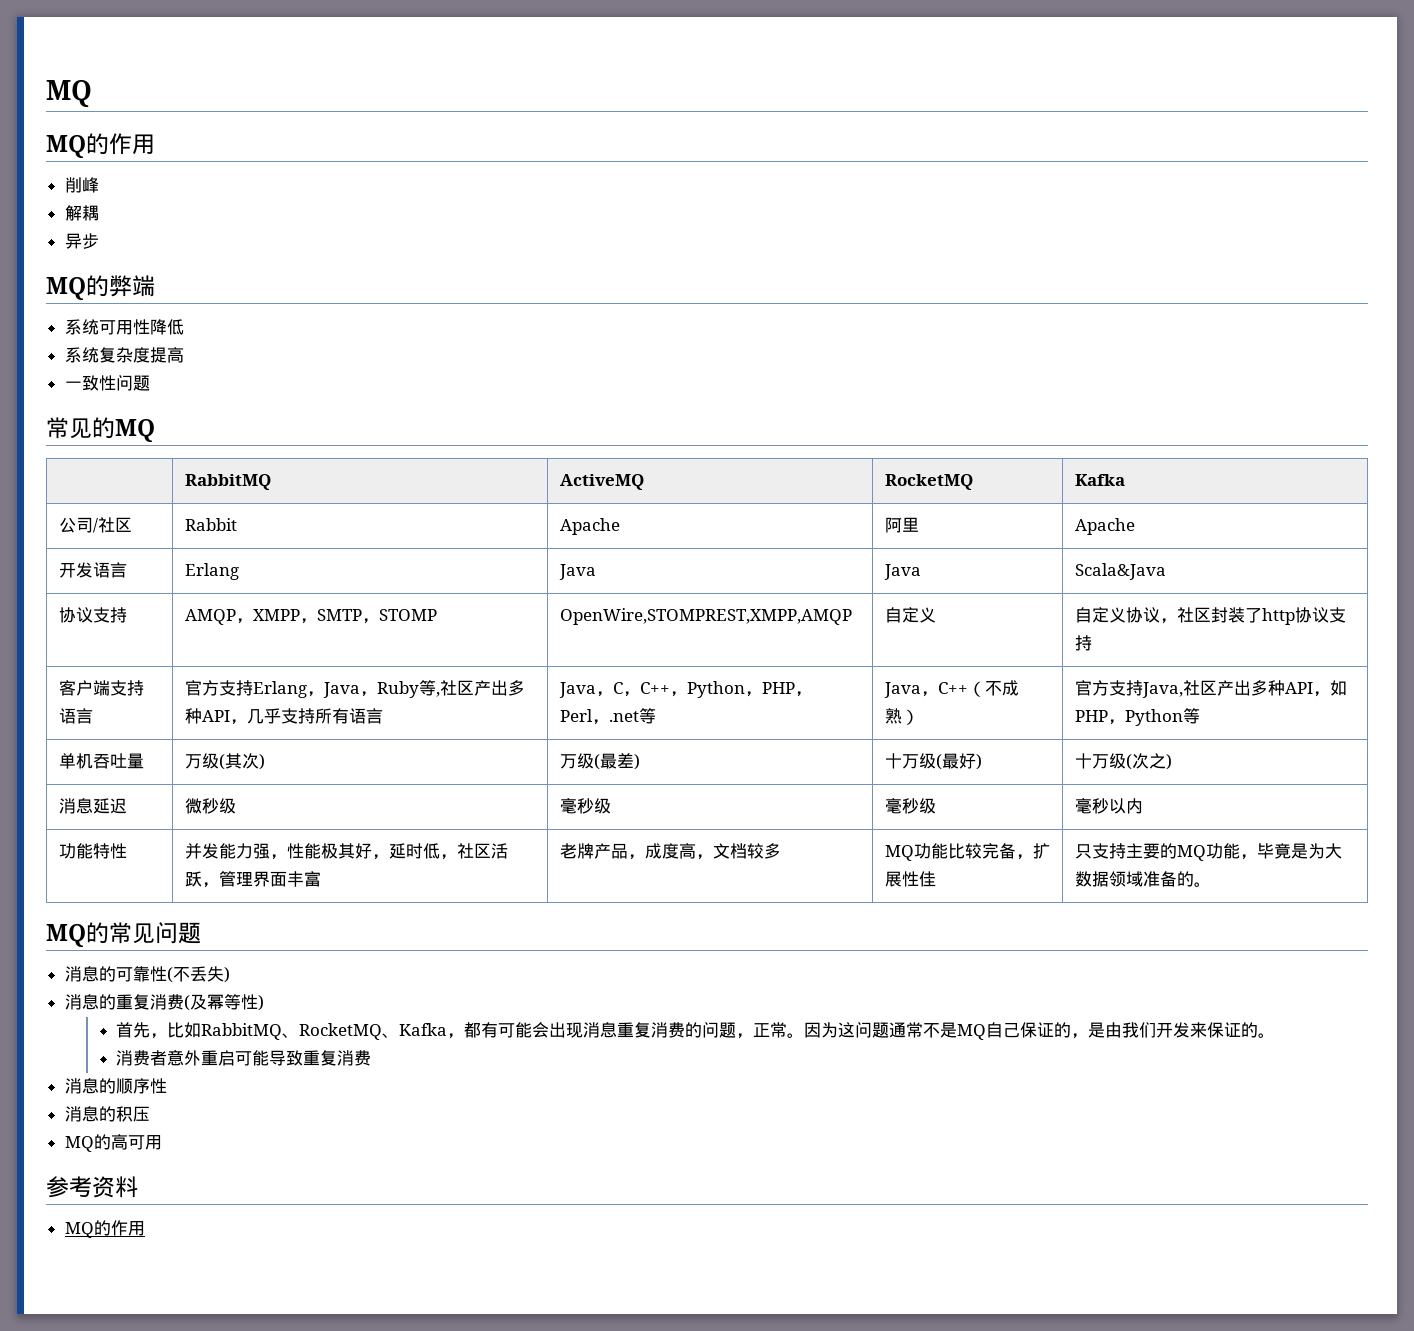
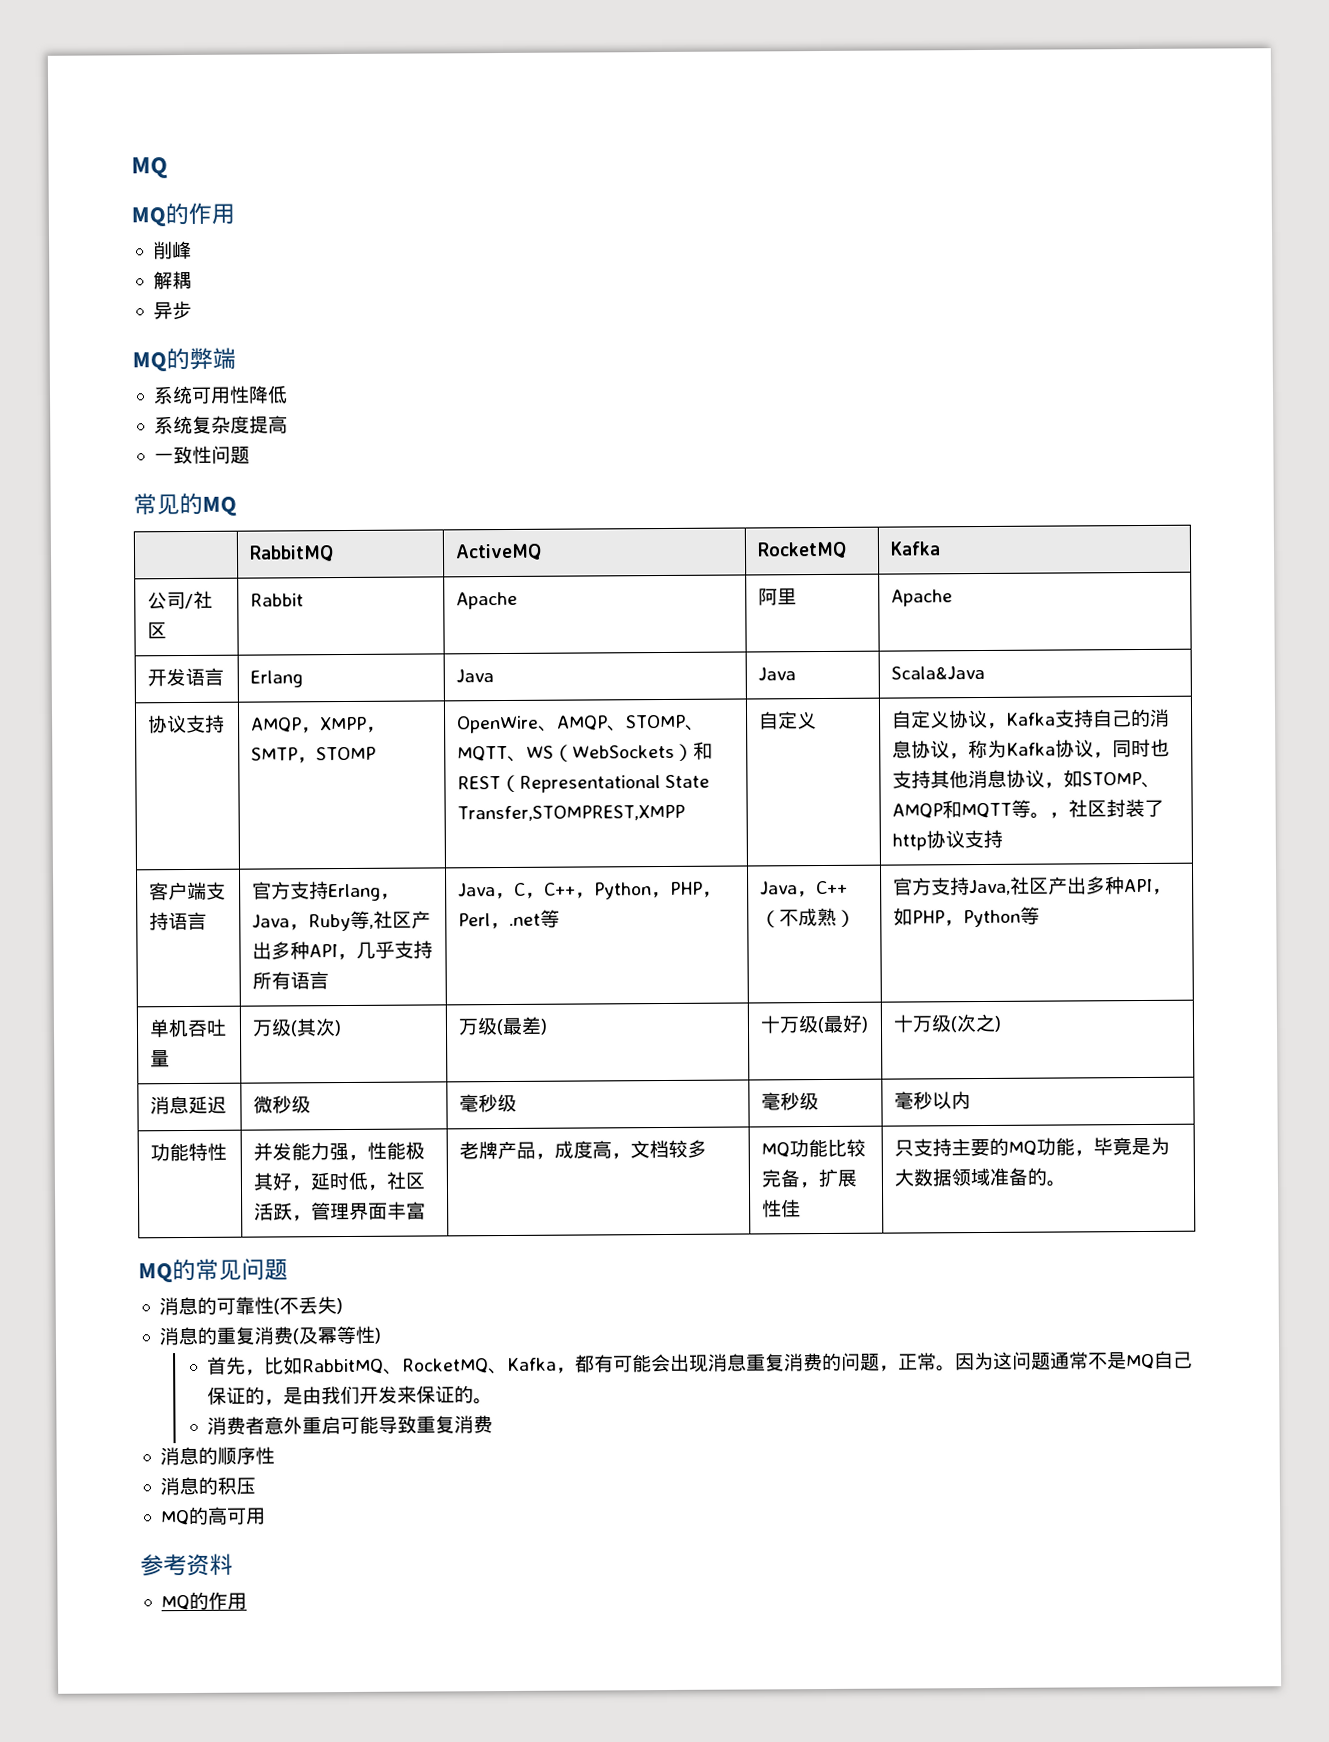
- OpenWire,STOMPREST,XMPP,AMQP
+ OpenWire、AMQP、STOMP、MQTT、WS（WebSockets）和REST（Representational State Transfer,STOMPREST,XMPP
- 自定义协议，社区封装了http协议支持
+ 自定义协议，Kafka支持自己的消息协议，称为Kafka协议，同时也支持其他消息协议，如STOMP、AMQP和MQTT等。，社区封装了http协议支持

